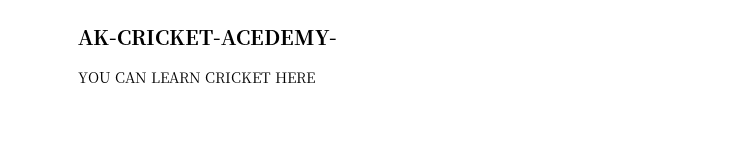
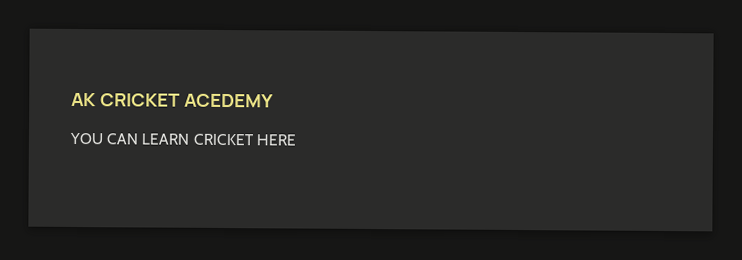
- AK-CRICKET-ACEDEMY-
+ AK CRICKET ACEDEMY

